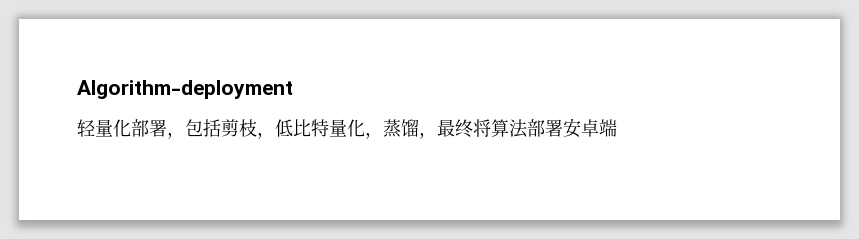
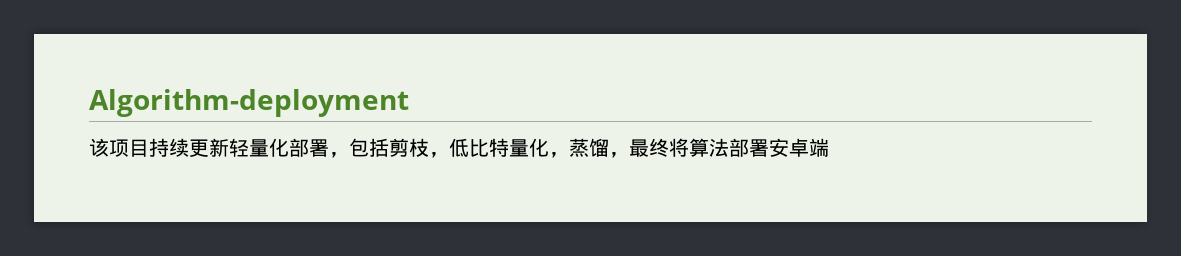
- 轻量化部署，包括剪枝，低比特量化，蒸馏，最终将算法部署安卓端
+ 该项目持续更新轻量化部署，包括剪枝，低比特量化，蒸馏，最终将算法部署安卓端

